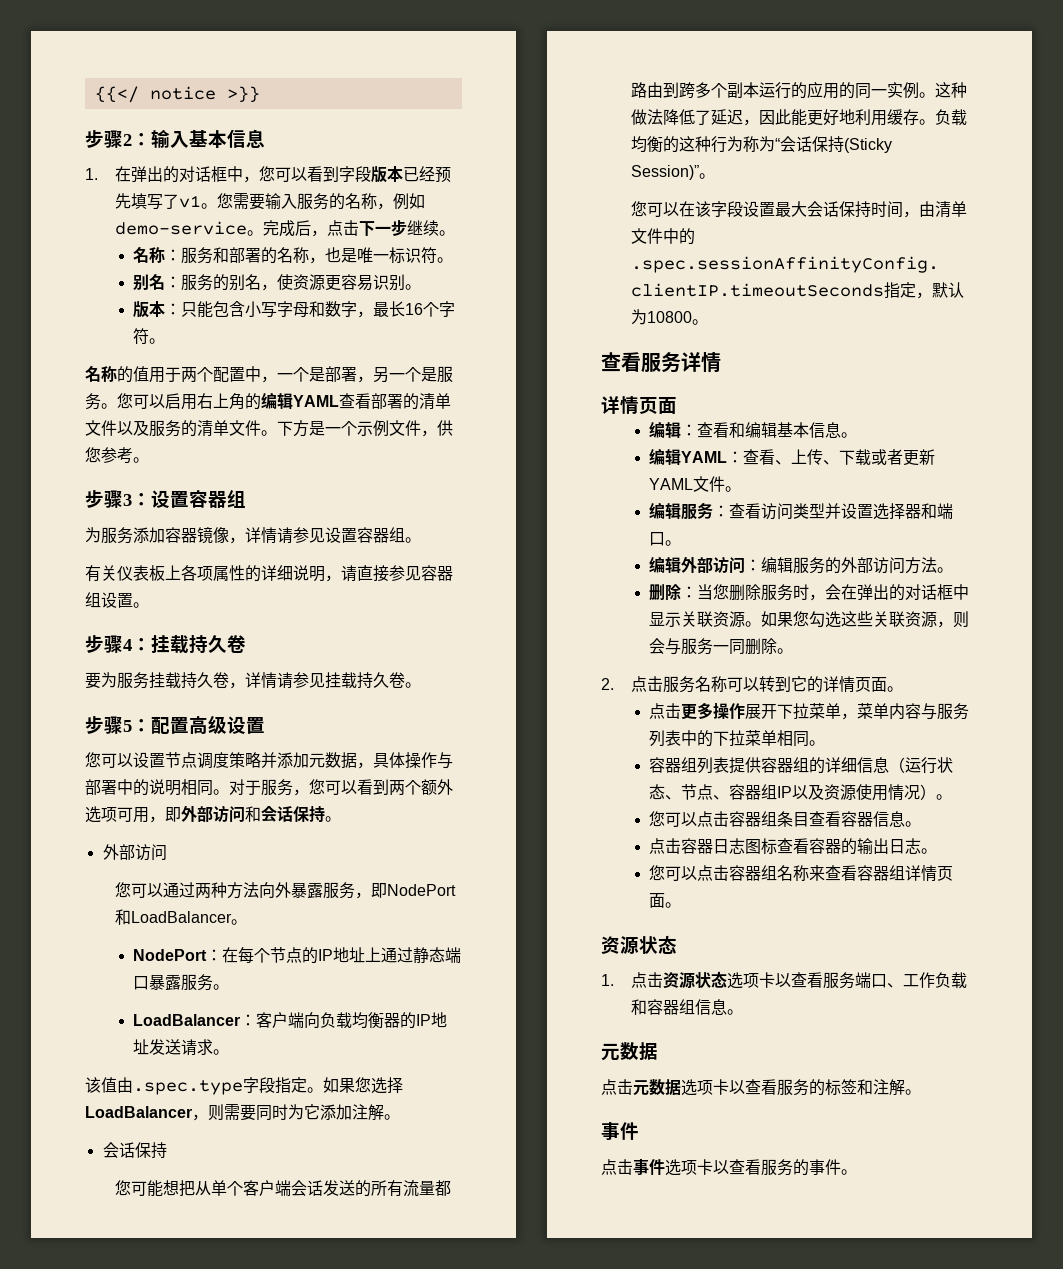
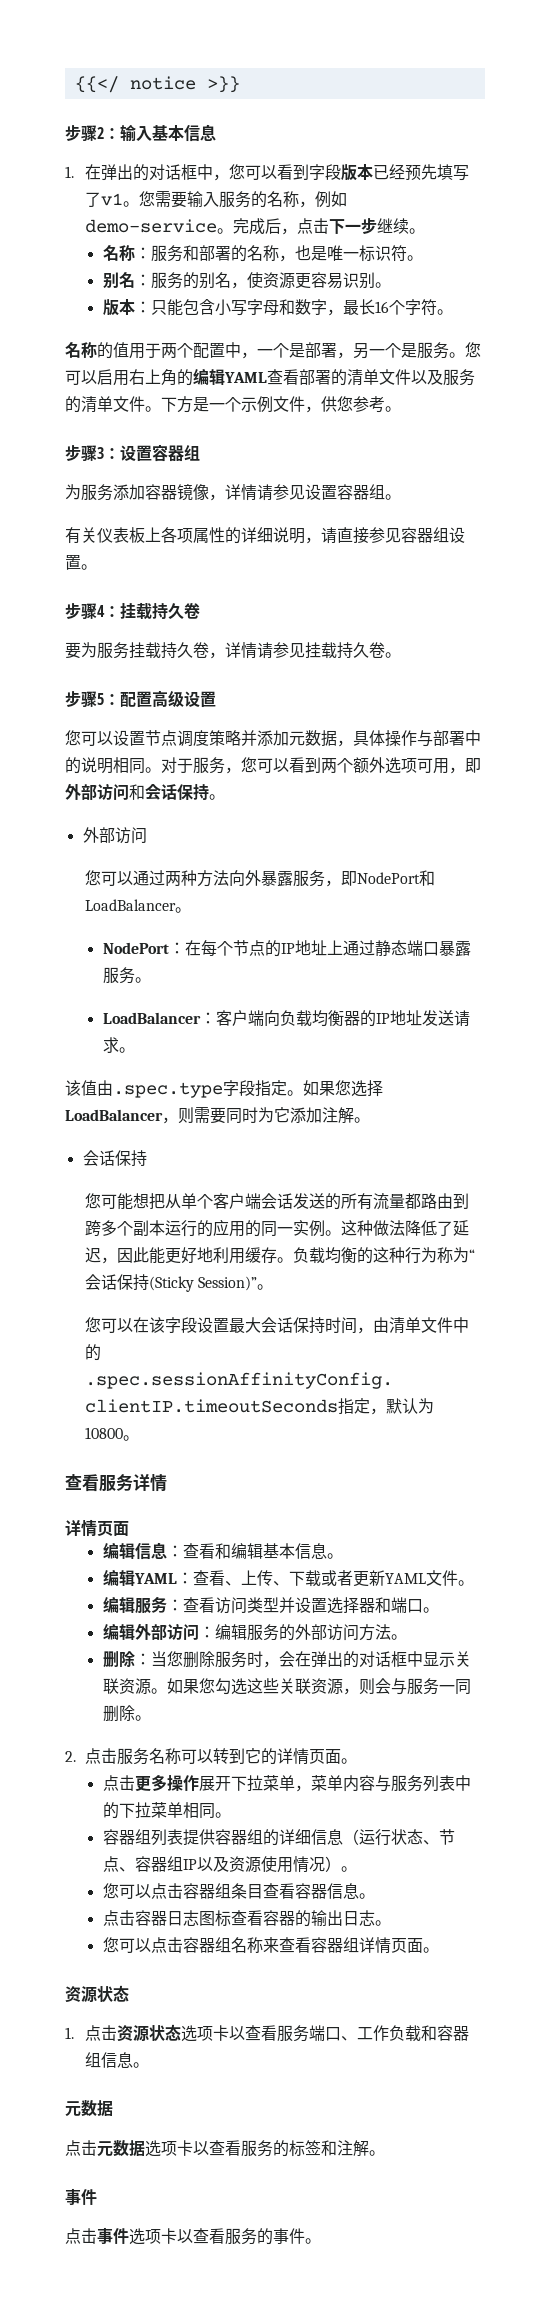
- 编辑：查看和编辑基本信息。
+ 编辑信息：查看和编辑基本信息。

